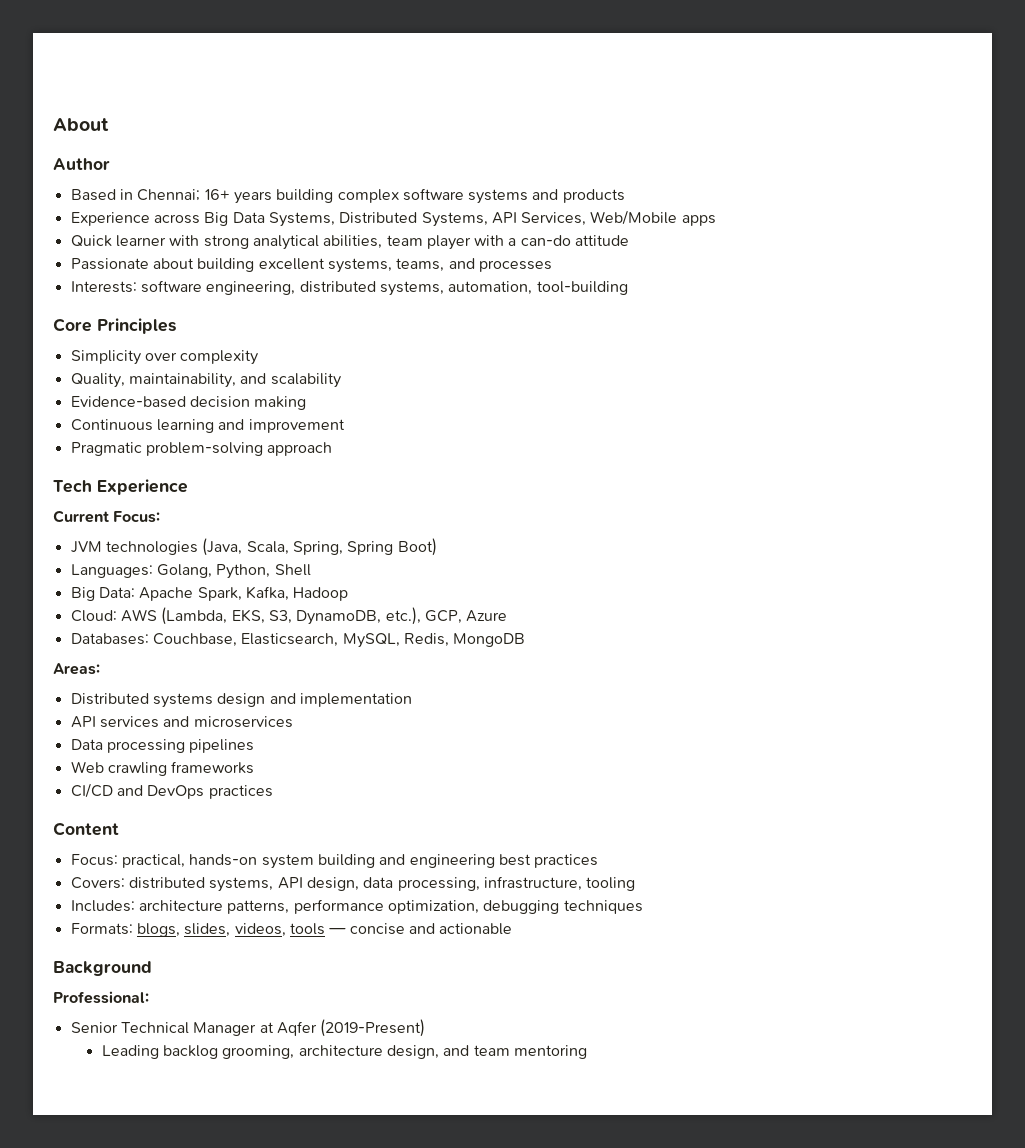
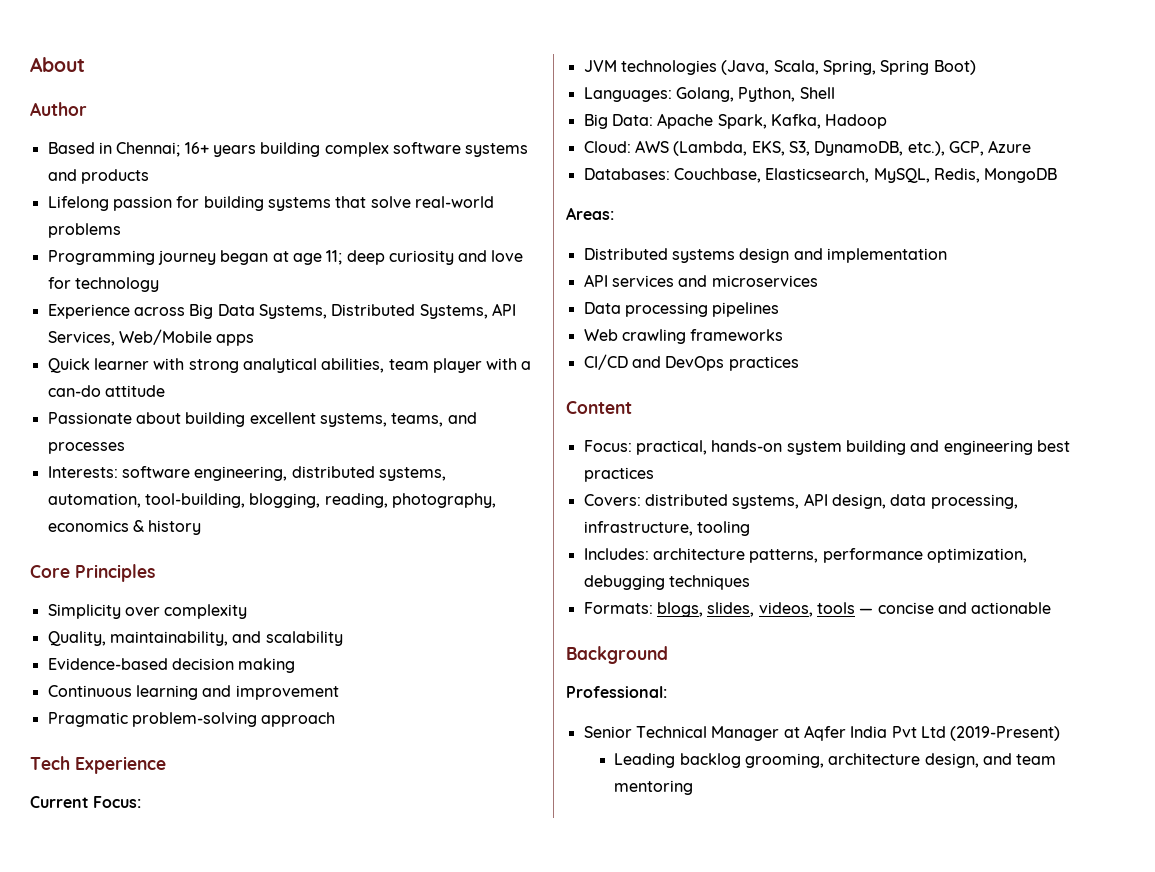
+ Lifelong passion for building systems that solve real-world problems
+ Programming journey began at age 11; deep curiosity and love for technology
- Interests: software engineering, distributed systems, automation, tool-building
+ Interests: software engineering, distributed systems, automation, tool-building, blogging, reading, photography, economics & history
- Senior Technical Manager at Aqfer (2019-Present)
+ Senior Technical Manager at Aqfer India Pvt Ltd (2019-Present)

